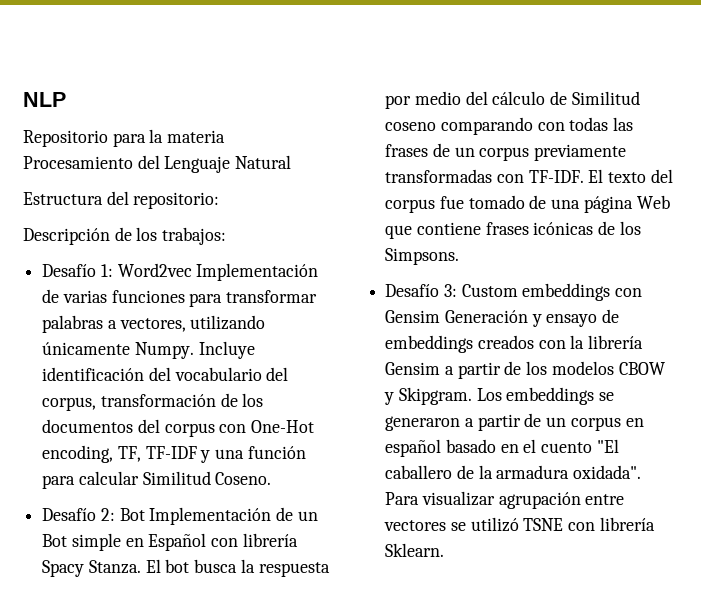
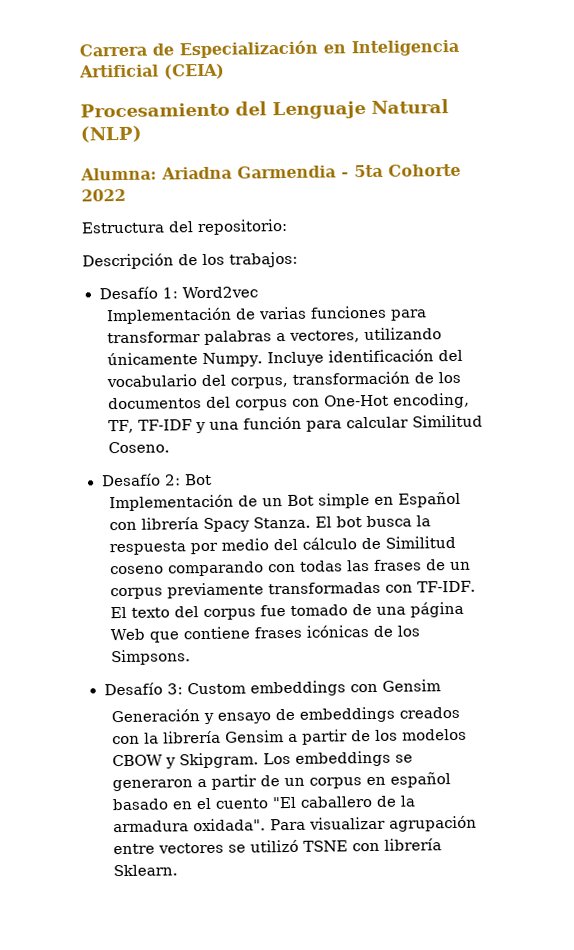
- NLP
- Repositorio para la materia Procesamiento del Lenguaje Natural
+ Carrera de Especialización en Inteligencia Artificial (CEIA)
+ Procesamiento del Lenguaje Natural (NLP)
+ Alumna: Ariadna Garmendia - 5ta Cohorte 2022
- Desafío 1: Word2vec Implementación de varias funciones para transformar palabras a vectores, utilizando únicamente Numpy.
+ Desafío 1: Word2vec
+ Implementación de varias funciones para transformar palabras a vectores, utilizando únicamente Numpy.
- Desafío 2: Bot Implementación de un Bot simple en Español con librería Spacy Stanza.
+ Desafío 2: Bot
+ Implementación de un Bot simple en Español con librería Spacy Stanza.
- Desafío 3: Custom embeddings con Gensim Generación y ensayo de embeddings creados con la librería Gensim a partir de los modelos CBOW y Skipgram.
+ Desafío 3: Custom embeddings con Gensim
+ Generación y ensayo de embeddings creados con la librería Gensim a partir de los modelos CBOW y Skipgram.

